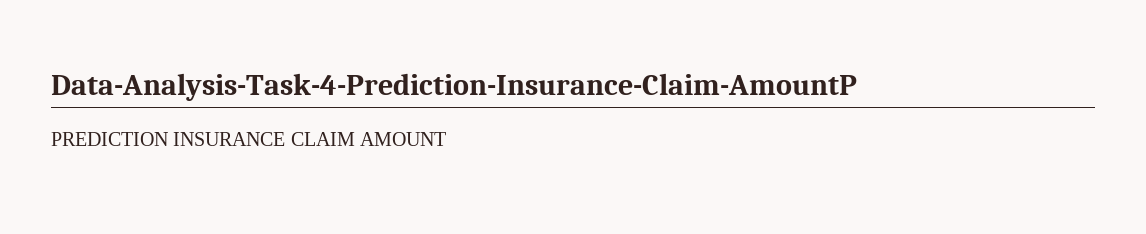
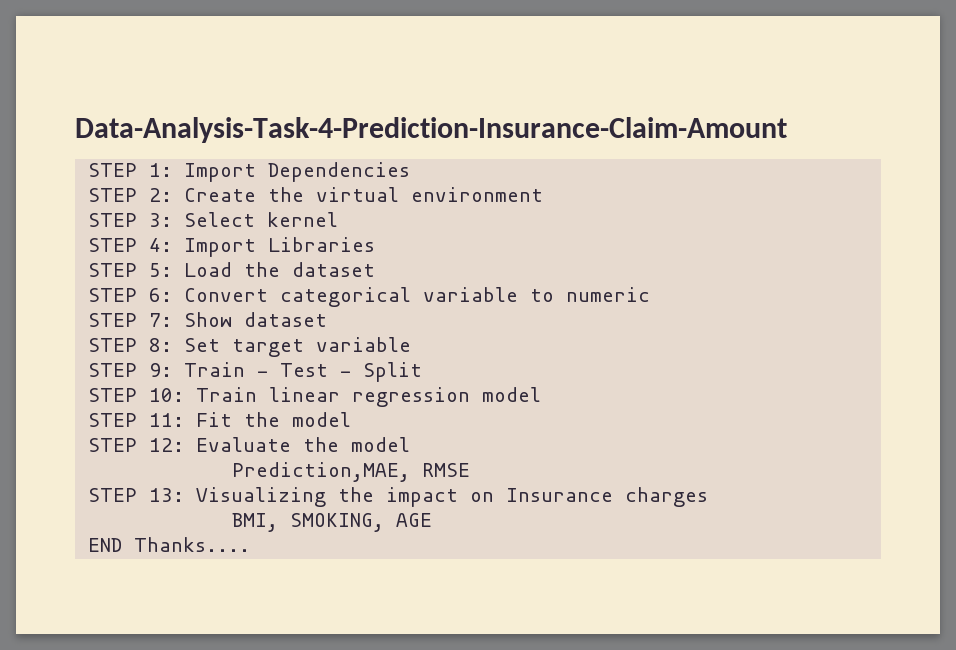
- Data-Analysis-Task-4-Prediction-Insurance-Claim-AmountP
- PREDICTION INSURANCE CLAIM AMOUNT
+ Data-Analysis-Task-4-Prediction-Insurance-Claim-Amount
+ STEP 1: Import Dependencies
+ STEP 2: Create the virtual environment
+ STEP 3: Select kernel
+ STEP 4: Import Libraries
+ STEP 5: Load the dataset
+ STEP 6: Convert categorical variable to numeric
+ STEP 7: Show dataset
+ STEP 8: Set target variable
+ STEP 9: Train - Test - Split
+ STEP 10: Train linear regression model
+ STEP 11: Fit the model
+ STEP 12: Evaluate the model
+ Prediction,MAE, RMSE
+ STEP 13: Visualizing the impact on Insurance charges
+ BMI, SMOKING, AGE
+ END Thanks....

